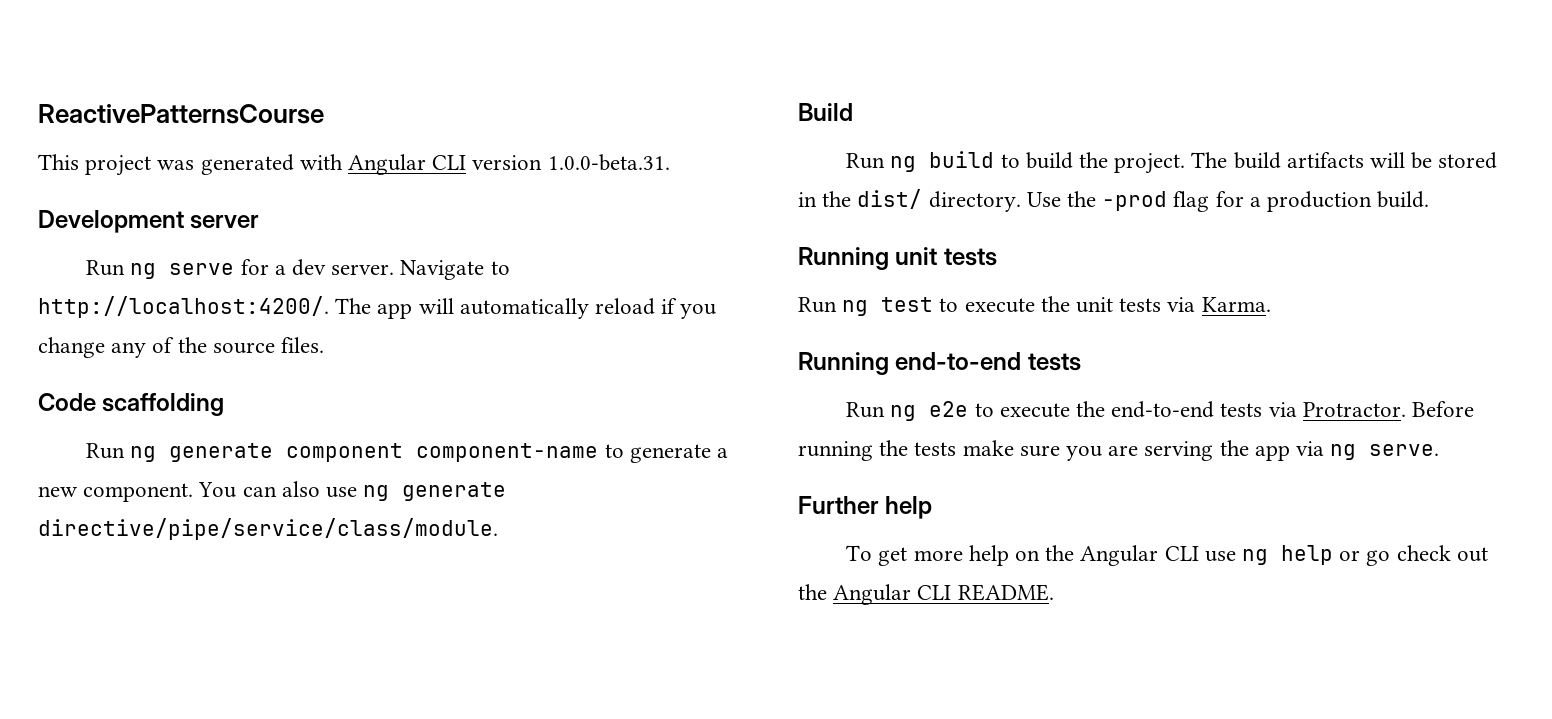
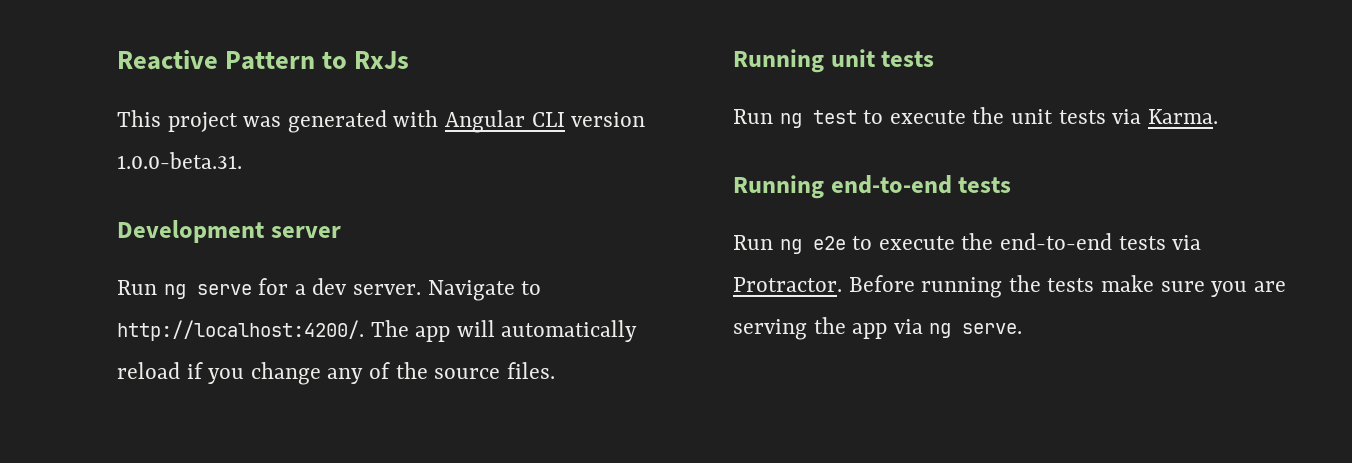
- ReactivePatternsCourse
+ Reactive Pattern to RxJs
- Code scaffolding
- Run ng generate component component-name to generate a new component. You can also use ng generate directive/pipe/service/class/module.
- Build
- Run ng build to build the project. The build artifacts will be stored in the dist/ directory. Use the -prod flag for a production build.
- Further help
- To get more help on the Angular CLI use ng help or go check out the Angular CLI README.

